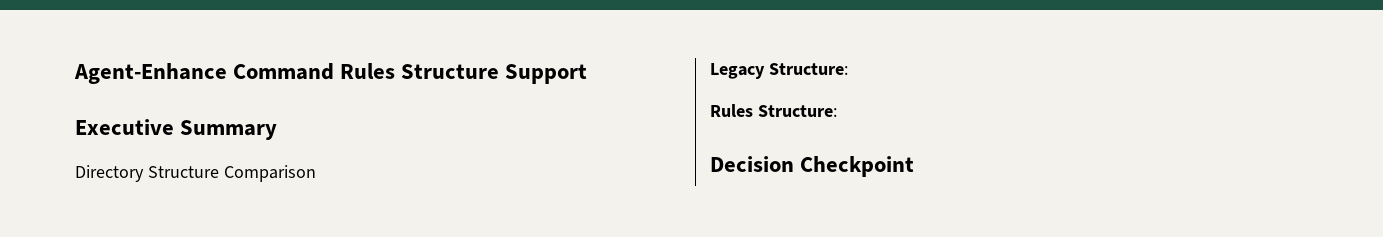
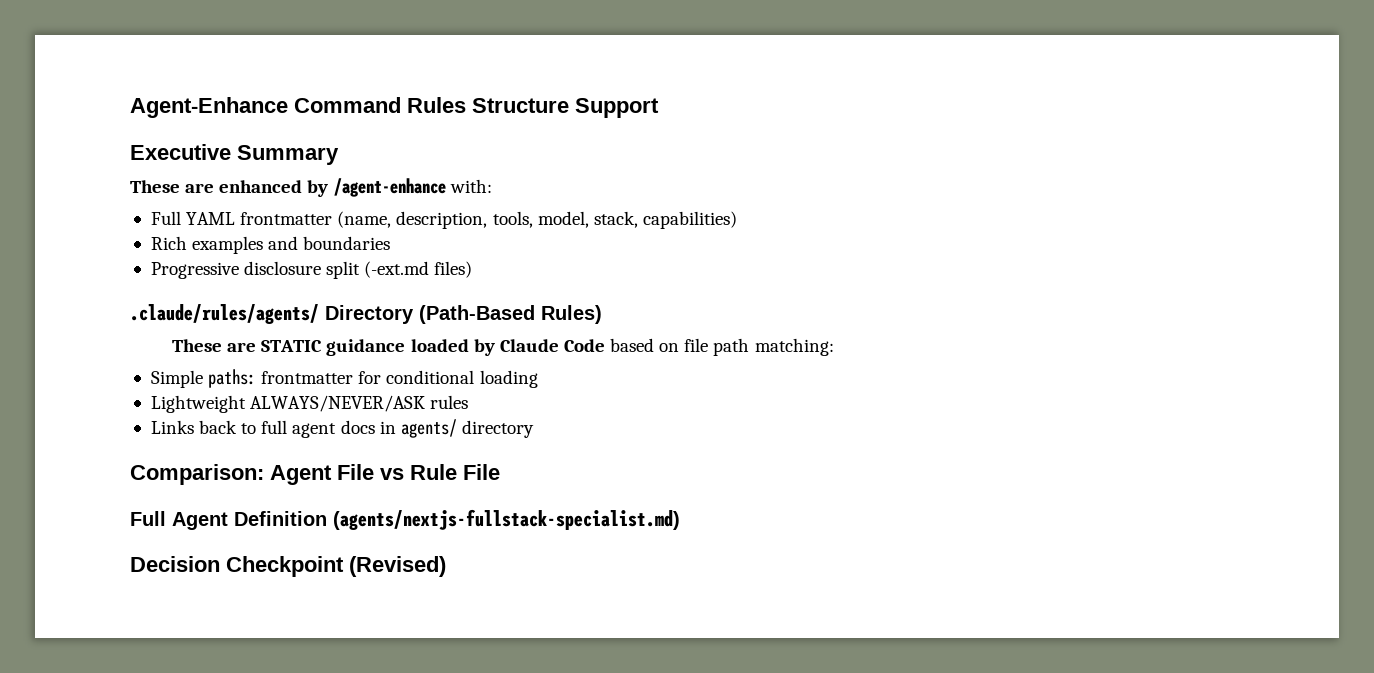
- Directory Structure Comparison
- Legacy Structure:
- Rules Structure:
+ These are enhanced by /agent-enhance with:
+ Full YAML frontmatter (name, description, tools, model, stack, capabilities)
+ Rich examples and boundaries
+ Progressive disclosure split (-ext.md files)
+ .claude/rules/agents/ Directory (Path-Based Rules)
+ These are STATIC guidance loaded by Claude Code based on file path matching:
+ Simple paths: frontmatter for conditional loading
+ Lightweight ALWAYS/NEVER/ASK rules
+ Links back to full agent docs in agents/ directory
+ Comparison: Agent File vs Rule File
+ Full Agent Definition (agents/nextjs-fullstack-specialist.md)
- Decision Checkpoint
+ Decision Checkpoint (Revised)

